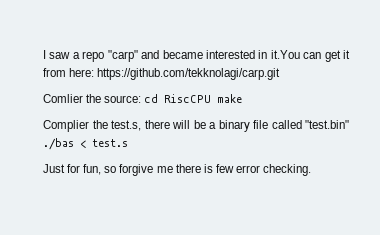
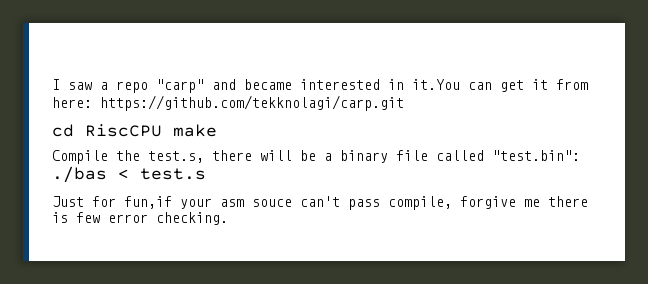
- Comlier the source: cd RiscCPU make
+ cd RiscCPU make
- Complier the test.s, there will be a binary file called "test.bin" ./bas < test.s
+ Compile the test.s, there will be a binary file called "test.bin": ./bas < test.s
- Just for fun, so forgive me there is few error checking.
+ Just for fun,if your asm souce can't pass compile, forgive me there is few error checking.

